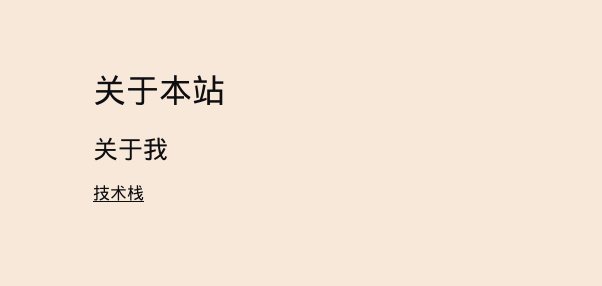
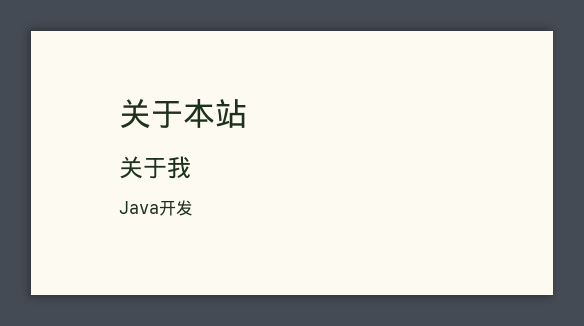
- 技术栈
+ Java开发

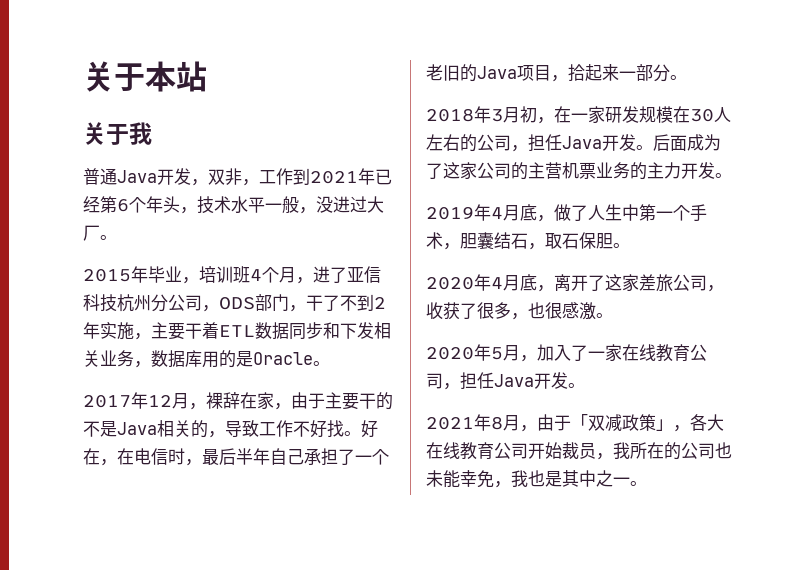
- Java开发
+ 普通Java开发，双非，工作到2021年已经第6个年头，技术水平一般，没进过大厂。
+ 2015年毕业，培训班4个月，进了亚信科技杭州分公司，ODS部门，干了不到2年实施，主要干着ETL数据同步和下发相关业务，数据库用的是Oracle。
+ 2017年12月，裸辞在家，由于主要干的不是Java相关的，导致工作不好找。好在，在电信时，最后半年自己承担了一个老旧的Java项目，拾起来一部分。
+ 2018年3月初，在一家研发规模在30人左右的公司，担任Java开发。后面成为了这家公司的主营机票业务的主力开发。
+ 2019年4月底，做了人生中第一个手术，胆囊结石，取石保胆。
+ 2020年4月底，离开了这家差旅公司，收获了很多，也很感激。
+ 2020年5月，加入了一家在线教育公司，担任Java开发。
+ 2021年8月，由于「双减政策」，各大在线教育公司开始裁员，我所在的公司也未能幸免，我也是其中之一。

